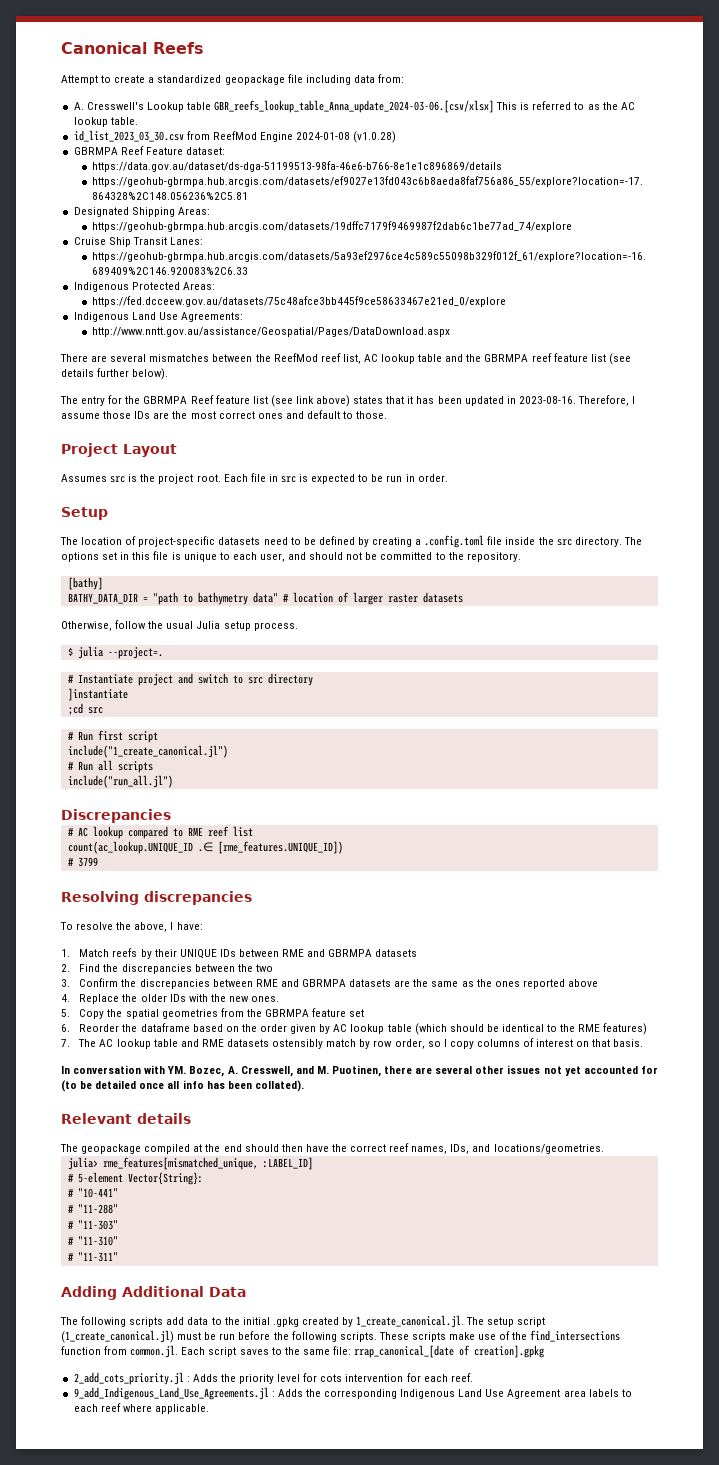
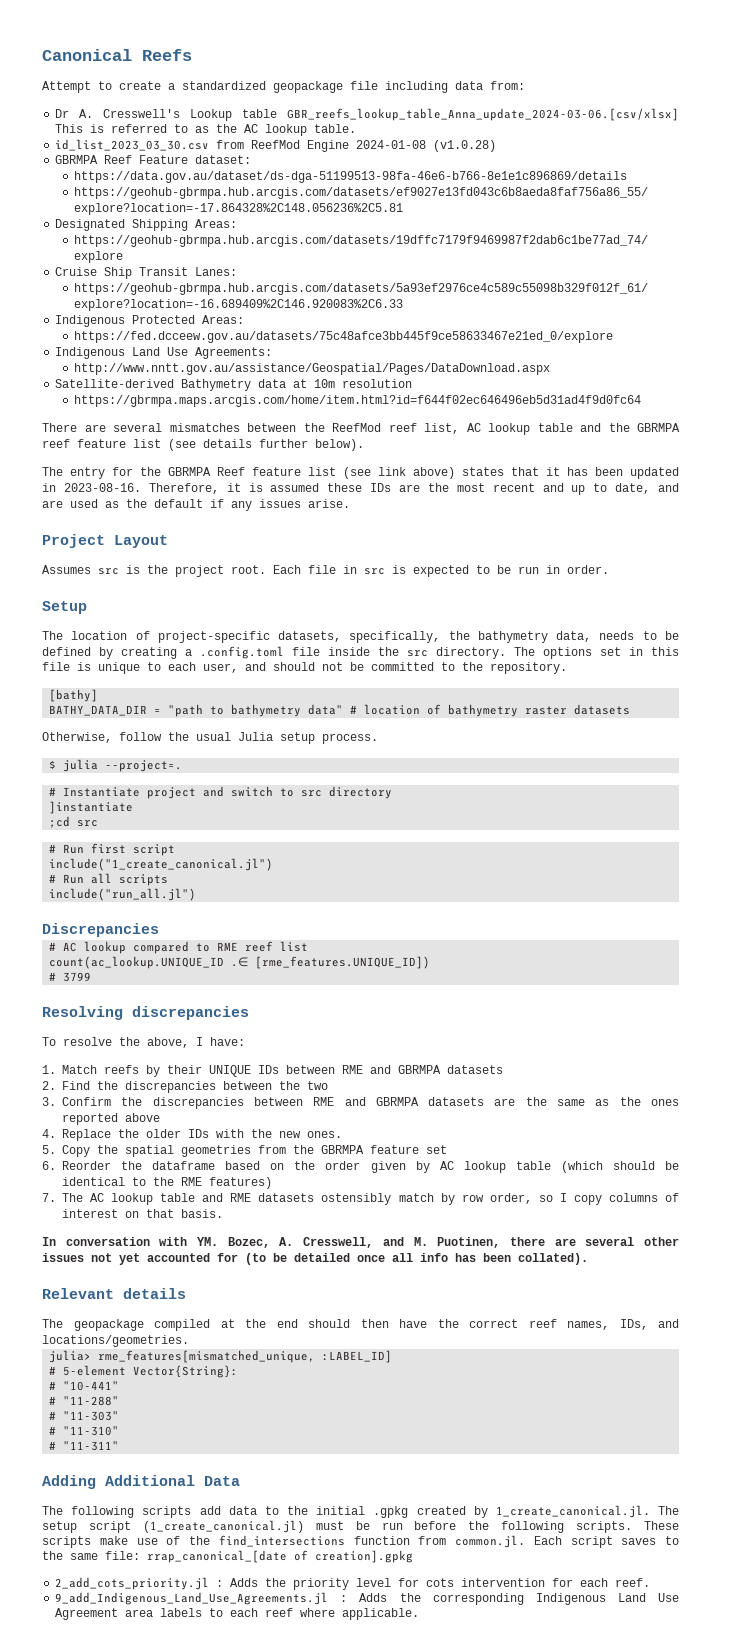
- A. Cresswell's Lookup table GBR_reefs_lookup_table_Anna_update_2024-03-06.[csv/xlsx] This is referred to as the AC lookup table.
+ Dr A. Cresswell's Lookup table GBR_reefs_lookup_table_Anna_update_2024-03-06.[csv/xlsx] This is referred to as the AC lookup table.
+ Satellite-derived Bathymetry data at 10m resolution
+ https://gbrmpa.maps.arcgis.com/home/item.html?id=f644f02ec646496eb5d31ad4f9d0fc64
- Therefore, I assume those IDs are the most correct ones and default to those.
+ Therefore, it is assumed these IDs are the most recent and up to date, and are used as the default if any issues arise.
- The location of project-specific datasets need to be defined by creating a .config.toml file inside the src directory.
+ The location of project-specific datasets, specifically, the bathymetry data, needs to be defined by creating a .config.toml file inside the src directory.
- BATHY_DATA_DIR = "path to bathymetry data" # location of larger raster datasets
+ BATHY_DATA_DIR = "path to bathymetry data" # location of bathymetry raster datasets

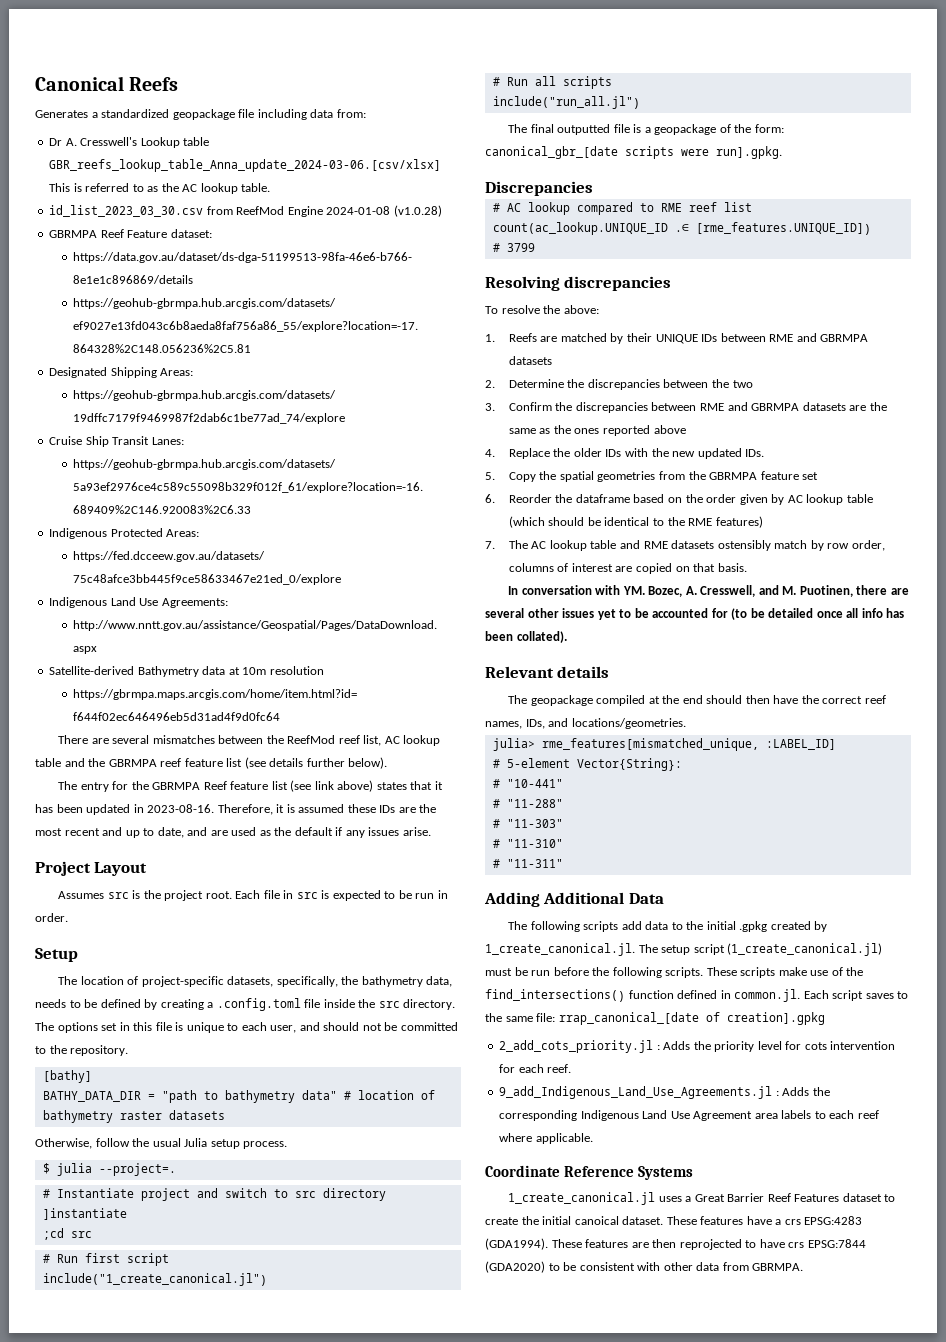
- Attempt to create a standardized geopackage file including data from:
+ Generates a standardized geopackage file including data from:
+ The final outputted file is a geopackage of the form: canonical_gbr_[date scripts were run].gpkg.
- To resolve the above, I have:
- 1. Match reefs by their UNIQUE IDs between RME and GBRMPA datasets
+ To resolve the above:
+ 1. Reefs are matched by their UNIQUE IDs between RME and GBRMPA datasets
- 2. Find the discrepancies between the two
+ 2. Determine the discrepancies between the two
- 4. Replace the older IDs with the new ones.
+ 4. Replace the older IDs with the new updated IDs.
- 7. The AC lookup table and RME datasets ostensibly match by row order, so I copy columns of interest on that basis.
+ 7. The AC lookup table and RME datasets ostensibly match by row order, columns of interest are copied on that basis.
- In conversation with YM. Bozec, A. Cresswell, and M. Puotinen, there are several other issues not yet accounted for (to be detailed once all info has been collated).
+ In conversation with YM. Bozec, A. Cresswell, and M. Puotinen, there are several other issues yet to be accounted for (to be detailed once all info has been collated).
- These scripts make use of the find_intersections function from common.jl. Each script saves to the same file: rrap_canonical_[date of creation].gpkg
+ These scripts make use of the find_intersections() function defined in common.jl. Each script saves to the same file: rrap_canonical_[date of creation].gpkg
+ Coordinate Reference Systems
+ 1_create_canonical.jl uses a Great Barrier Reef Features dataset to create the initial canoical dataset. These features have a crs EPSG:4283 (GDA1994). These features are then reprojected to have crs EPSG:7844 (GDA2020) to be consistent with other data from GBRMPA.

